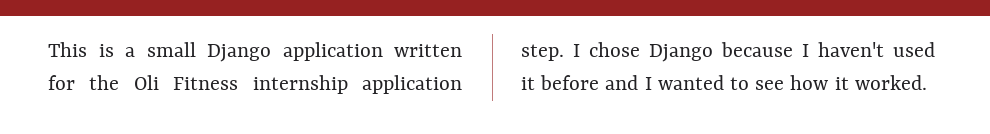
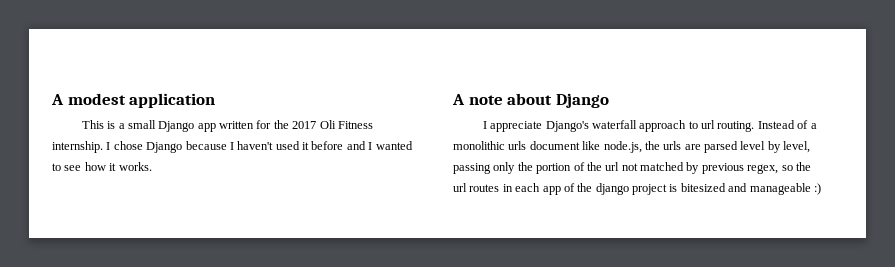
+ A modest application
- This is a small Django application written for the Oli Fitness internship application step.
+ This is a small Django app written for the 2017 Oli Fitness internship.
- I chose Django because I haven't used it before and I wanted to see how it worked.
+ I chose Django because I haven't used it before and I wanted to see how it works.
+ A note about Django
+ I appreciate Django's waterfall approach to url routing. Instead of a monolithic urls document like node.js, the urls are parsed level by level, passing only the portion of the url not matched by previous regex, so the url routes in each app of the django project is bitesized and manageable :)

